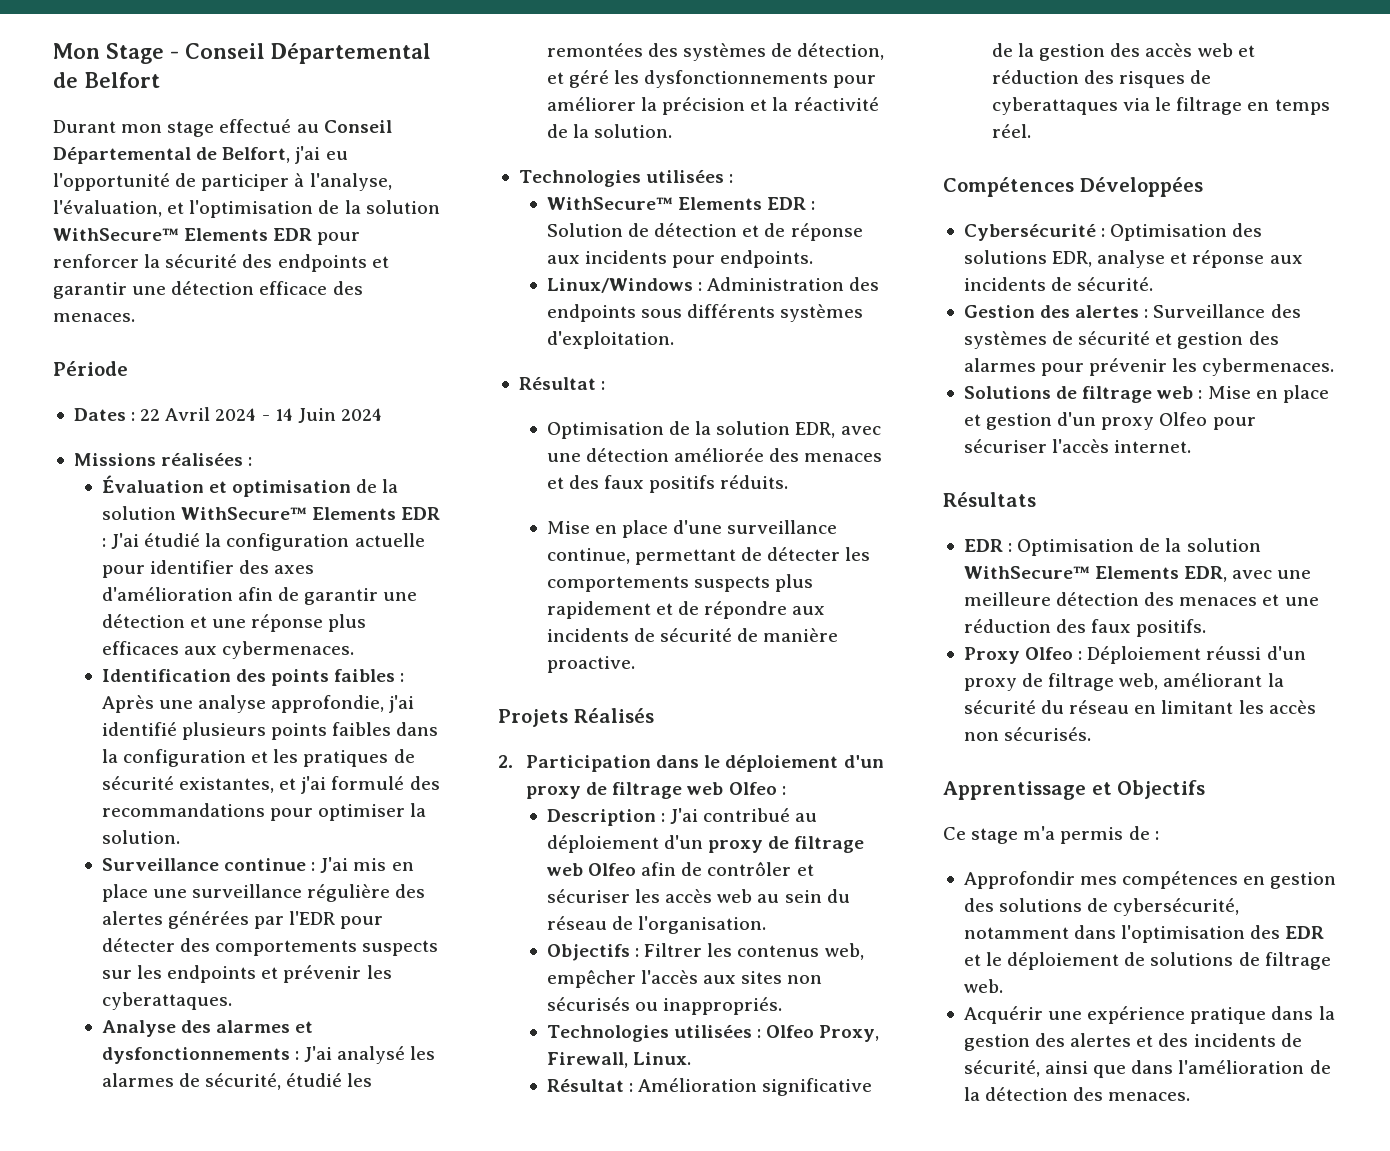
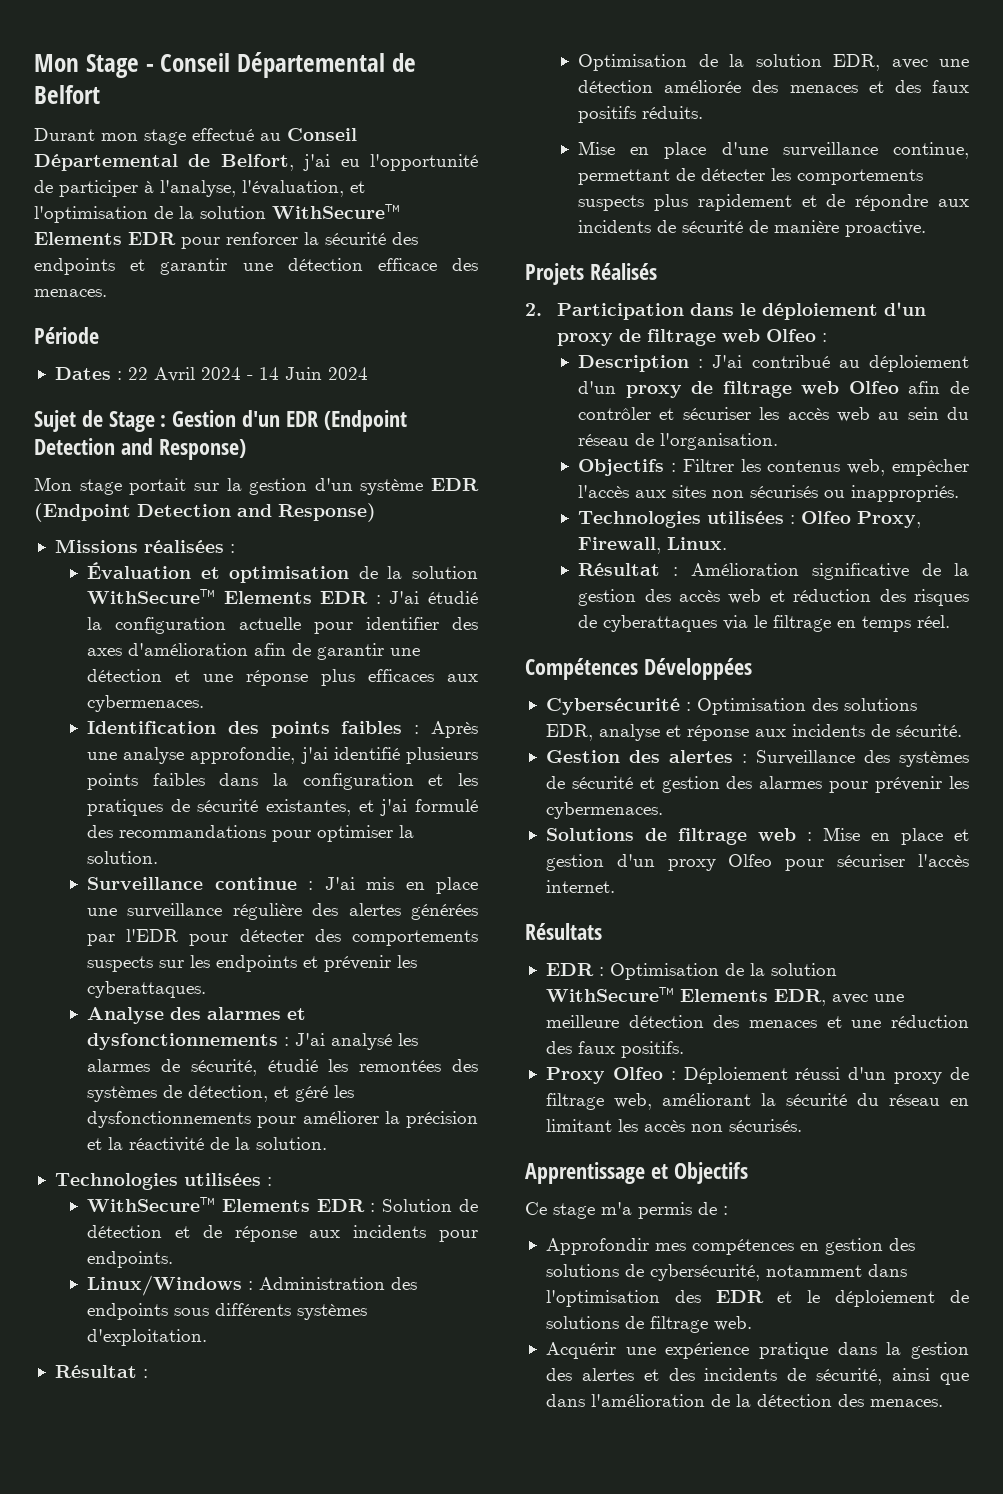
+ Sujet de Stage : Gestion d'un EDR (Endpoint Detection and Response)
+ Mon stage portait sur la gestion d'un système EDR (Endpoint Detection and Response)

